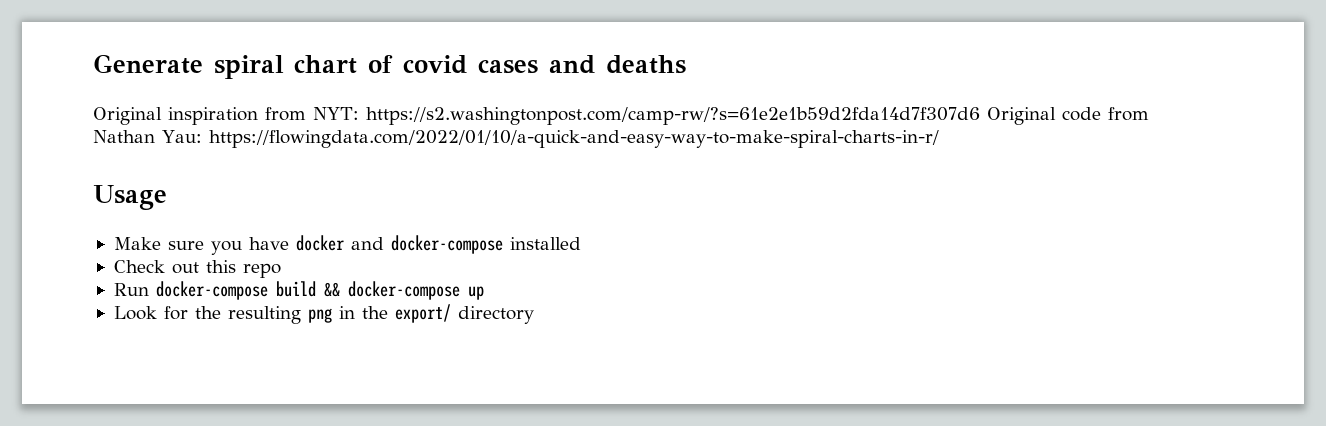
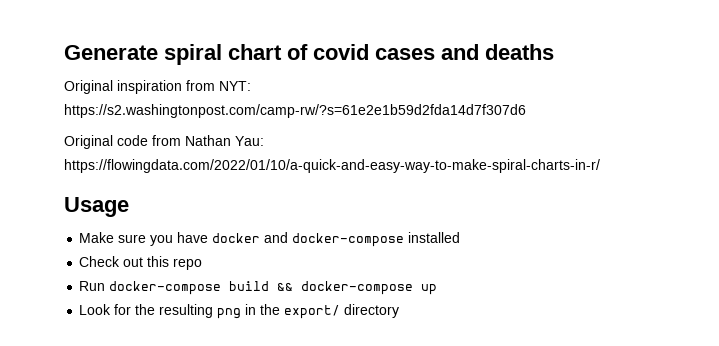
- Original inspiration from NYT: https://s2.washingtonpost.com/camp-rw/?s=61e2e1b59d2fda14d7f307d6 Original code from Nathan Yau: https://flowingdata.com/2022/01/10/a-quick-and-easy-way-to-make-spiral-charts-in-r/
+ Original inspiration from NYT: https://s2.washingtonpost.com/camp-rw/?s=61e2e1b59d2fda14d7f307d6
+ Original code from Nathan Yau: https://flowingdata.com/2022/01/10/a-quick-and-easy-way-to-make-spiral-charts-in-r/

